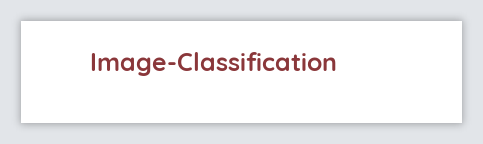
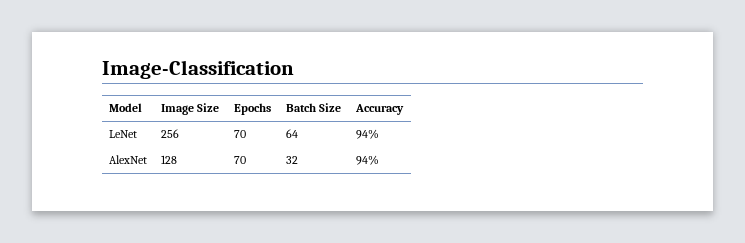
+ Model | Image Size | Epochs | Batch Size | Accuracy
+ LeNet | 256 | 70 | 64 | 94%
+ AlexNet | 128 | 70 | 32 | 94%

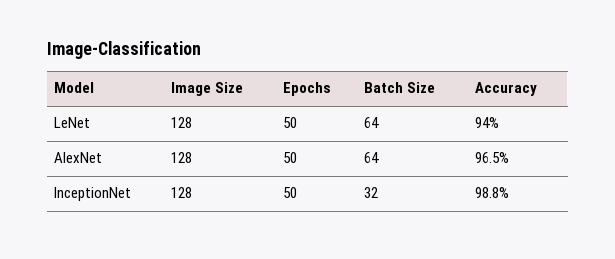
- LeNet | 256 | 70 | 64 | 94%
+ LeNet | 128 | 50 | 64 | 94%
- AlexNet | 128 | 70 | 32 | 94%
+ AlexNet | 128 | 50 | 64 | 96.5%
+ InceptionNet | 128 | 50 | 32 | 98.8%

